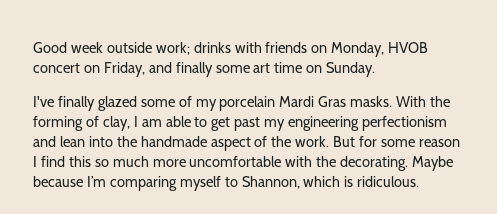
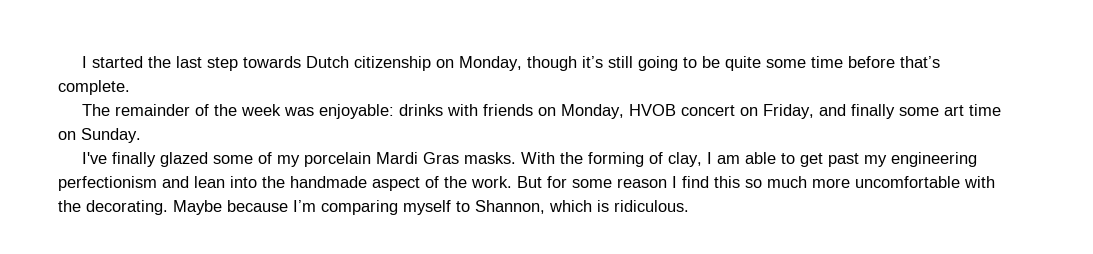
- Good week outside work; drinks with friends on Monday, HVOB concert on Friday, and finally some art time on Sunday.
+ I started the last step towards Dutch citizenship on Monday, though it’s still going to be quite some time before that’s complete.
+ The remainder of the week was enjoyable: drinks with friends on Monday, HVOB concert on Friday, and finally some art time on Sunday.

